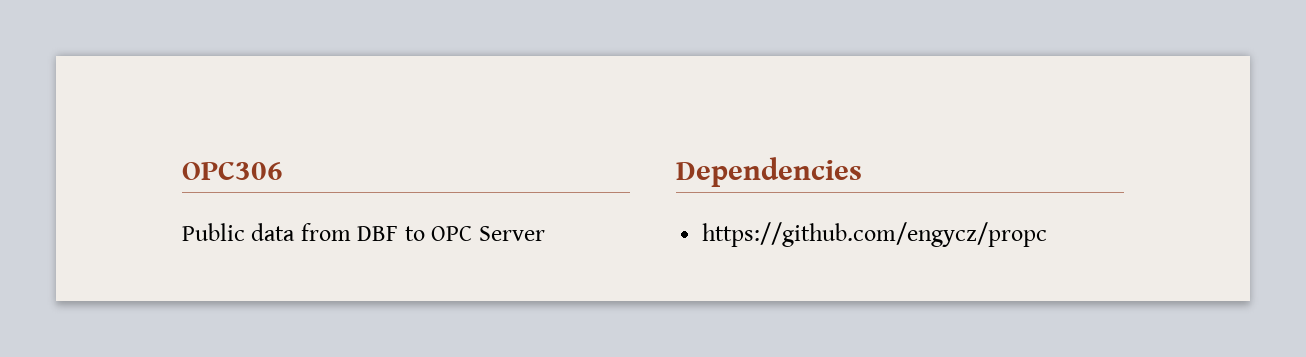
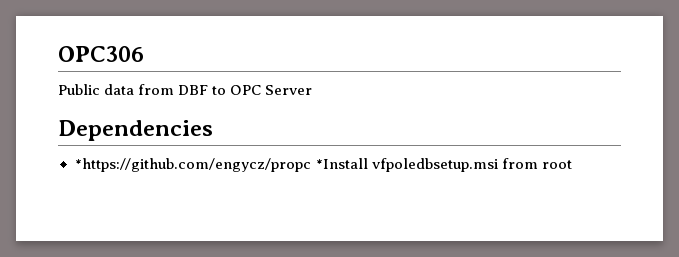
- https://github.com/engycz/propc
+ *https://github.com/engycz/propc *Install vfpoledbsetup.msi from root

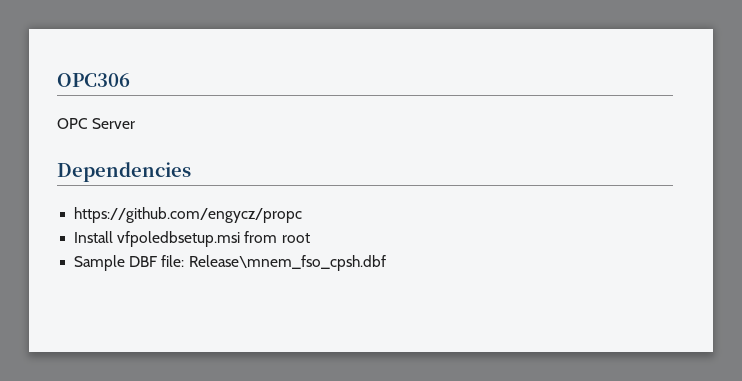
- Public data from DBF to OPC Server
+ OPC Server
- *https://github.com/engycz/propc *Install vfpoledbsetup.msi from root
+ https://github.com/engycz/propc
+ Install vfpoledbsetup.msi from root
+ Sample DBF file: Release\mnem_fso_cpsh.dbf

